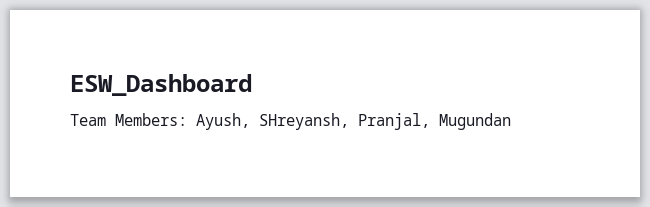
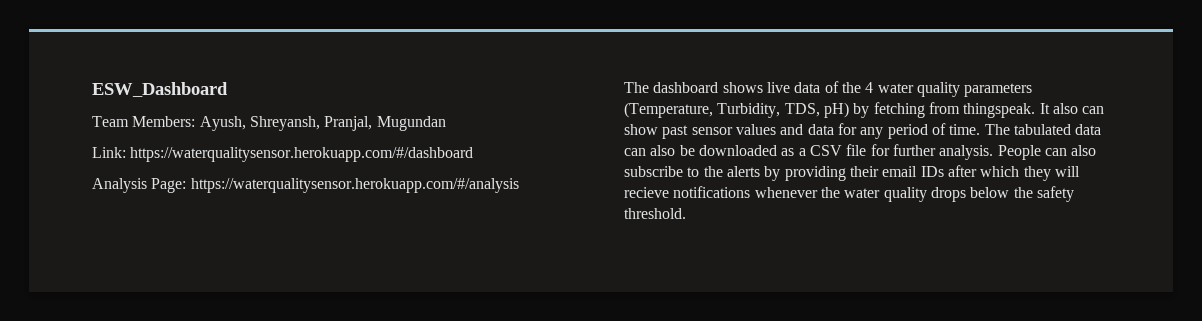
- Team Members: Ayush, SHreyansh, Pranjal, Mugundan
+ Team Members: Ayush, Shreyansh, Pranjal, Mugundan
+ Link: https://waterqualitysensor.herokuapp.com/#/dashboard
+ Analysis Page: https://waterqualitysensor.herokuapp.com/#/analysis
+ The dashboard shows live data of the 4 water quality parameters (Temperature, Turbidity, TDS, pH) by fetching from thingspeak. It also can show past sensor values and data for any period of time. The tabulated data can also be downloaded as a CSV file for further analysis. People can also subscribe to the alerts by providing their email IDs after which they will recieve notifications whenever the water quality drops below the safety threshold.

